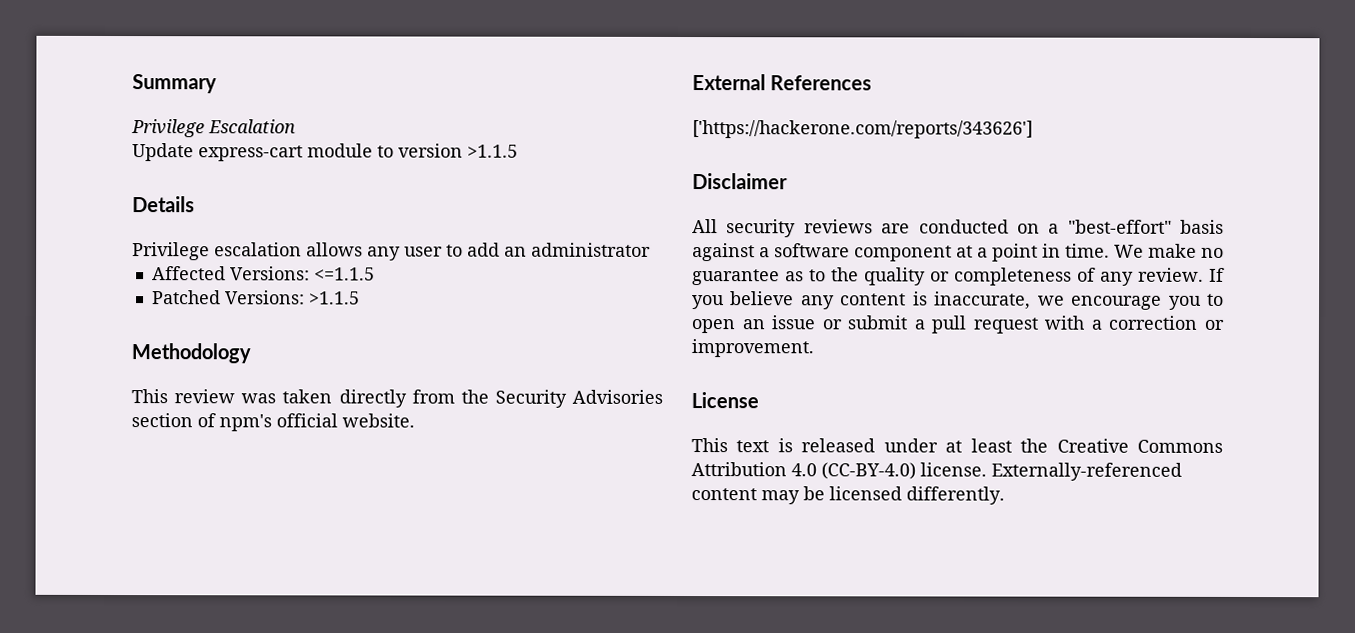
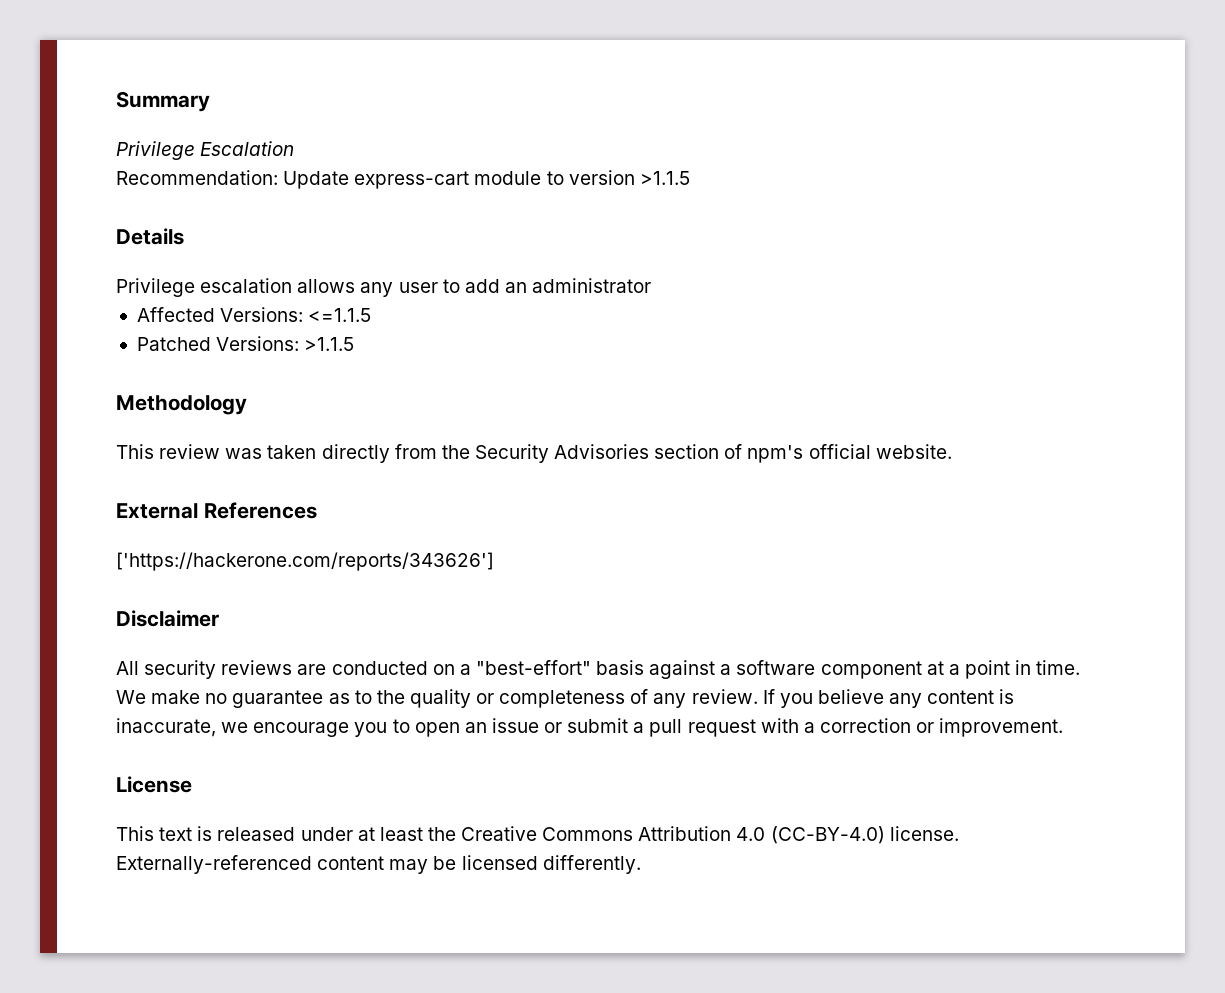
- Update express-cart module to version >1.1.5
+ Recommendation: Update express-cart module to version >1.1.5

